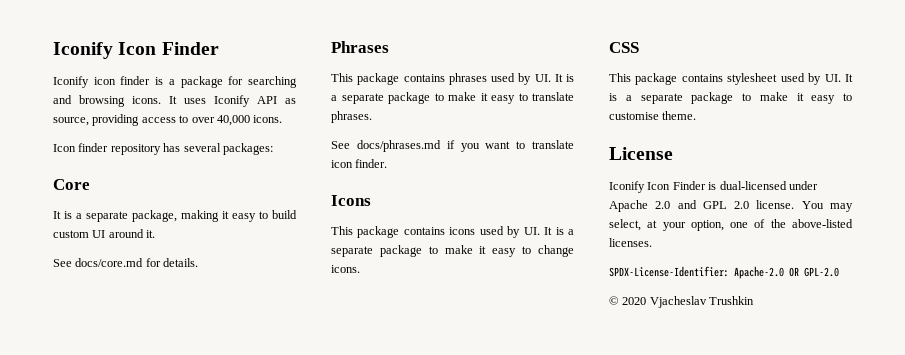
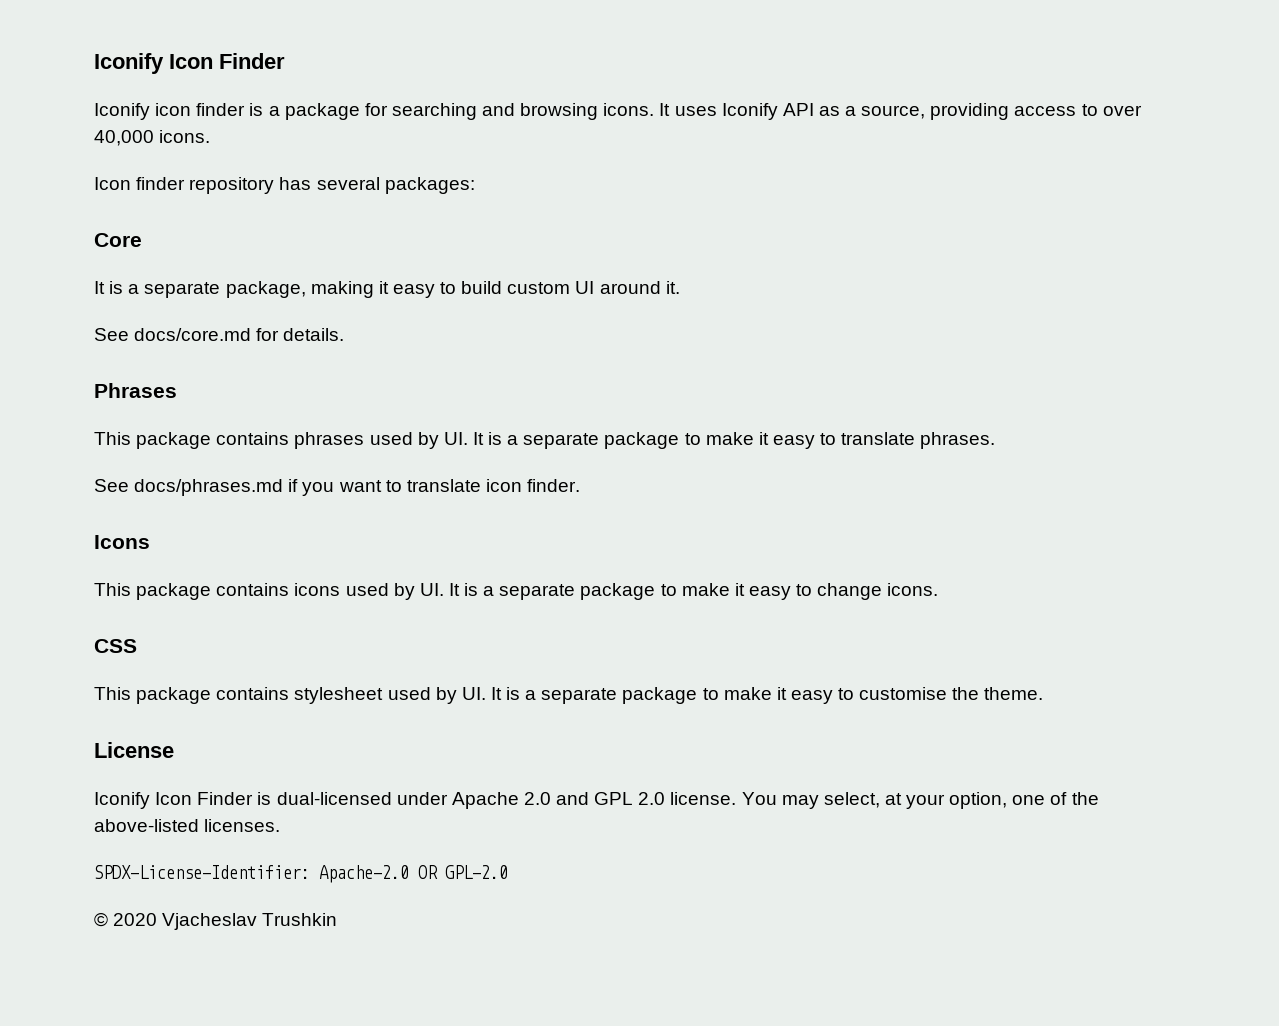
- It uses Iconify API as source, providing access to over 40,000 icons.
+ It uses Iconify API as a source, providing access to over 40,000 icons.
- This package contains stylesheet used by UI. It is a separate package to make it easy to customise theme.
+ This package contains stylesheet used by UI. It is a separate package to make it easy to customise the theme.

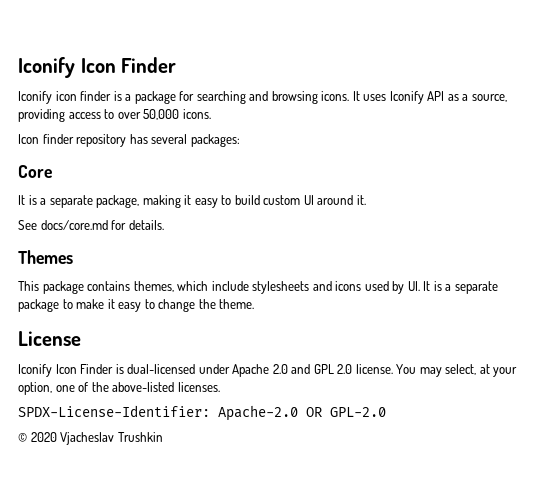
- It uses Iconify API as a source, providing access to over 40,000 icons.
+ It uses Iconify API as a source, providing access to over 50,000 icons.
- Phrases
- This package contains phrases used by UI. It is a separate package to make it easy to translate phrases.
- See docs/phrases.md if you want to translate icon finder.
- Icons
- This package contains icons used by UI. It is a separate package to make it easy to change icons.
- CSS
- This package contains stylesheet used by UI. It is a separate package to make it easy to customise the theme.
+ Themes
+ This package contains themes, which include stylesheets and icons used by UI. It is a separate package to make it easy to change the theme.

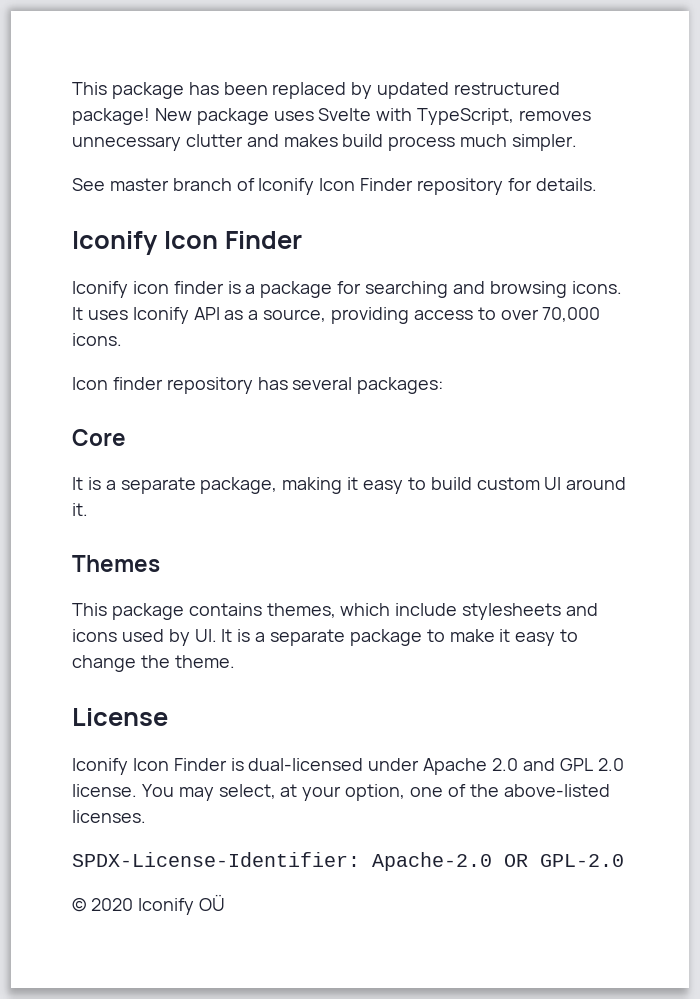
+ This package has been replaced by updated restructured package! New package uses Svelte with TypeScript, removes unnecessary clutter and makes build process much simpler.
+ See master branch of Iconify Icon Finder repository for details.
- It uses Iconify API as a source, providing access to over 50,000 icons.
+ It uses Iconify API as a source, providing access to over 70,000 icons.
- See docs/core.md for details.
- © 2020 Vjacheslav Trushkin
+ © 2020 Iconify OÜ

